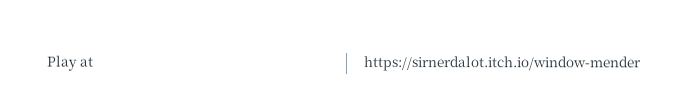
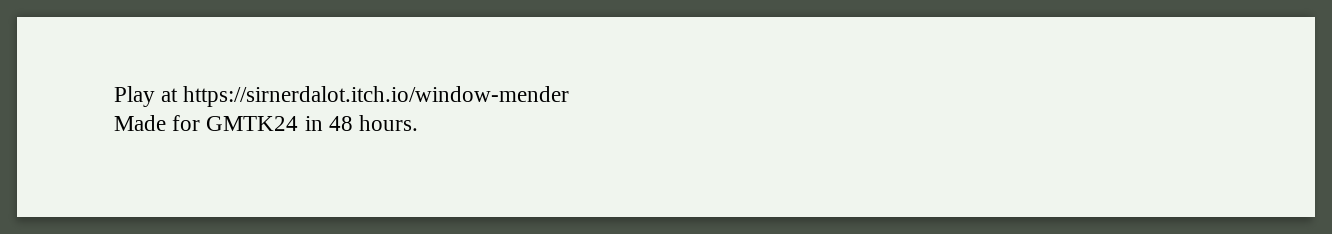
+ Made for GMTK24 in 48 hours.

